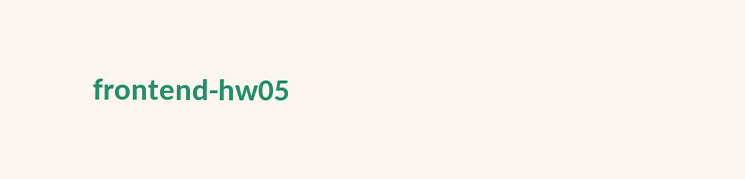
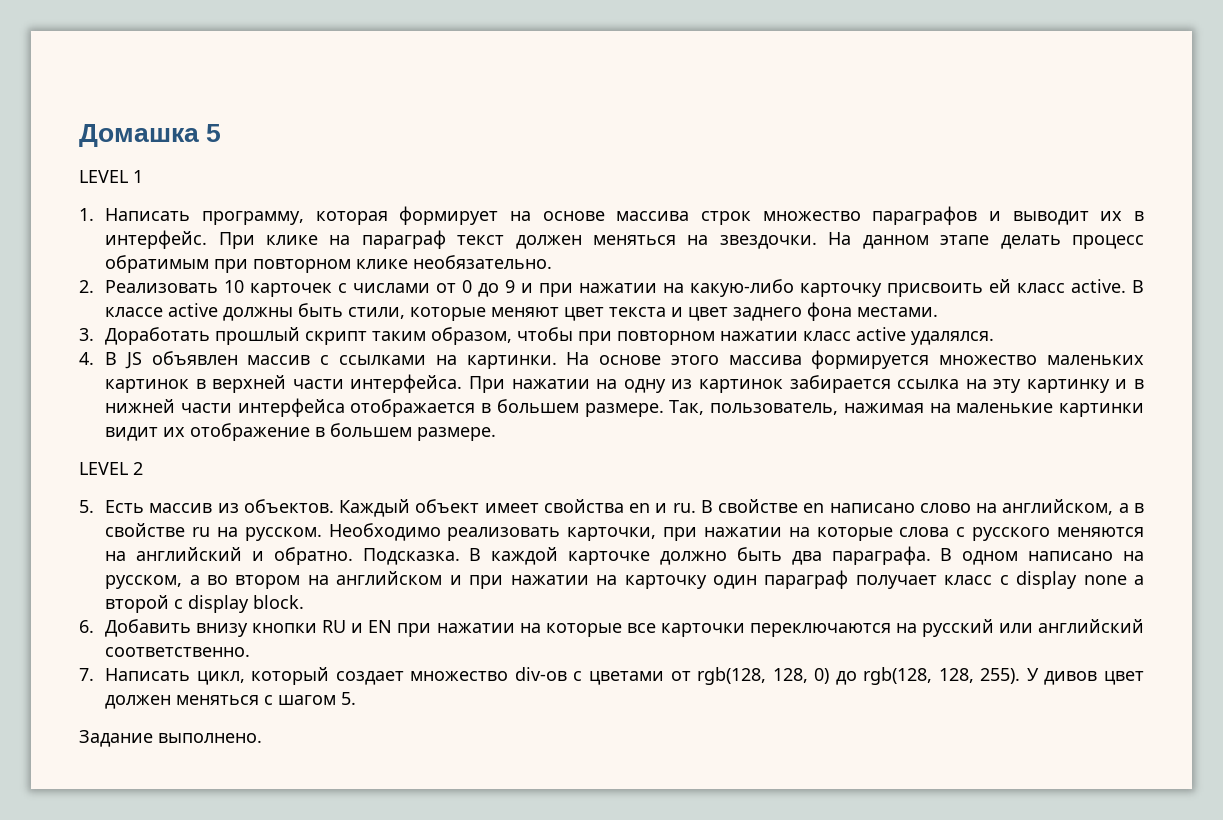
- frontend-hw05
+ Домашка 5
+ LEVEL 1
+ 1. Написать программу, которая формирует на основе массива строк множество параграфов и выводит их в интерфейс. При клике на параграф текст должен меняться на звездочки. На данном этапе делать процесс обратимым при повторном клике необязательно.
+ 2. Реализовать 10 карточек с числами от 0 до 9 и при нажатии на какую-либо карточку присвоить ей класс active. В классе active должны быть стили, которые меняют цвет текста и цвет заднего фона местами.
+ 3. Доработать прошлый скрипт таким образом, чтобы при повторном нажатии класс active удалялся.
+ 4. В JS объявлен массив с ссылками на картинки. На основе этого массива формируется множество маленьких картинок в верхней части интерфейса. При нажатии на одну из картинок забирается ссылка на эту картинку и в нижней части интерфейса отображается в большем размере. Так, пользователь, нажимая на маленькие картинки видит их отображение в большем размере.
+ LEVEL 2
+ 5. Есть массив из объектов. Каждый объект имеет свойства en и ru. В свойстве en написано слово на английском, а в свойстве ru на русском. Необходимо реализовать карточки, при нажатии на которые слова с русского меняются на английский и обратно. Подсказка. В каждой карточке должно быть два параграфа. В одном написано на русском, а во втором на английском и при нажатии на карточку один параграф получает класс с display none а второй с display block.
+ 6. Добавить внизу кнопки RU и EN при нажатии на которые все карточки переключаются на русский или английский соответственно.
+ 7. Написать цикл, который создает множество div-ов c цветами от rgb(128, 128, 0) до rgb(128, 128, 255). У дивов цвет должен меняться с шагом 5.
+ Задание выполнено.

